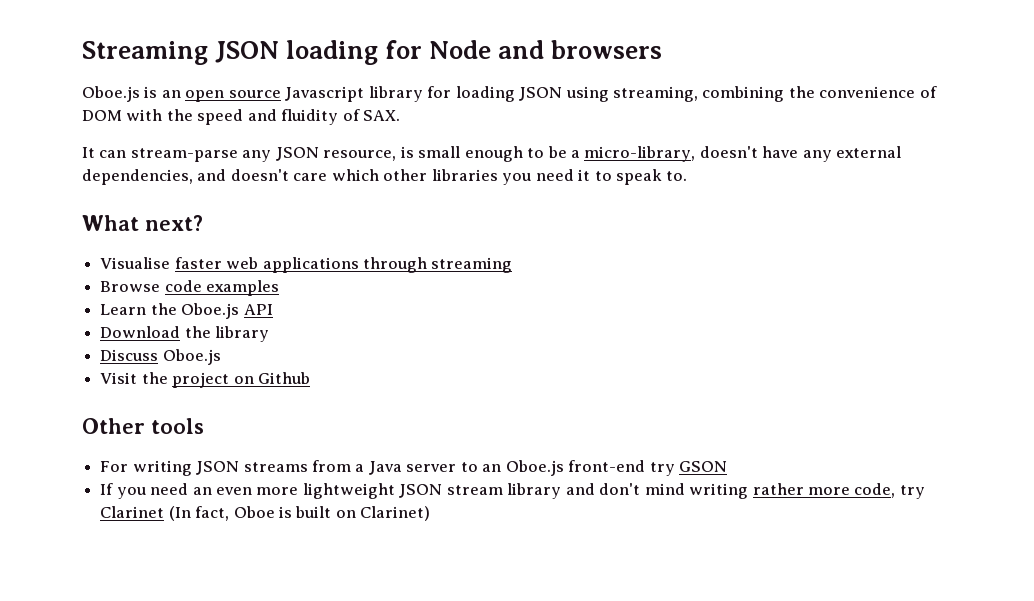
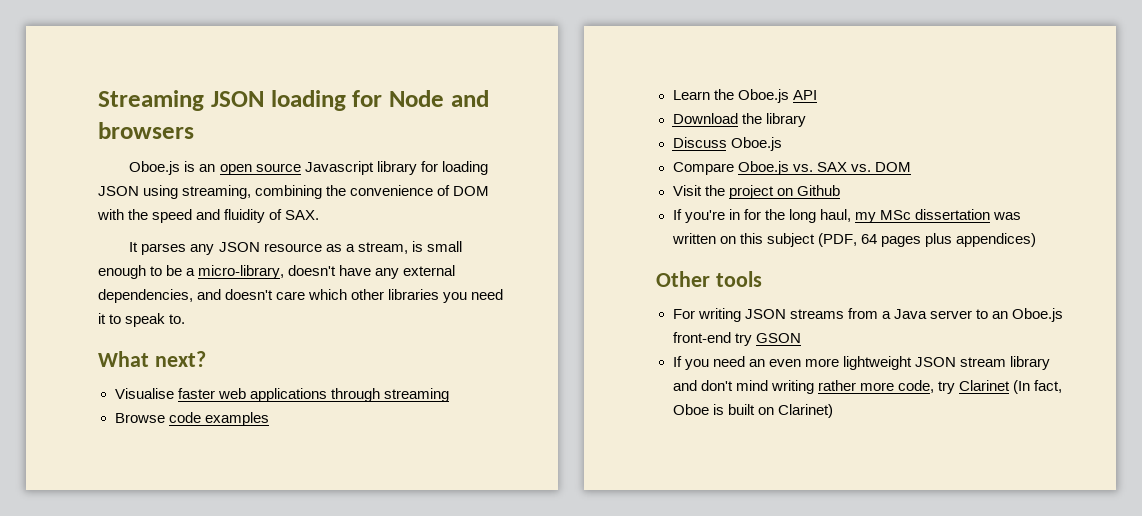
- It can stream-parse any JSON resource, is small enough to be a micro-library, doesn't have any external dependencies, and doesn't care which other libraries you need it to speak to.
+ It parses any JSON resource as a stream, is small enough to be a micro-library, doesn't have any external dependencies, and doesn't care which other libraries you need it to speak to.
+ Compare Oboe.js vs. SAX vs. DOM
+ If you're in for the long haul, my MSc dissertation was written on this subject (PDF, 64 pages plus appendices)

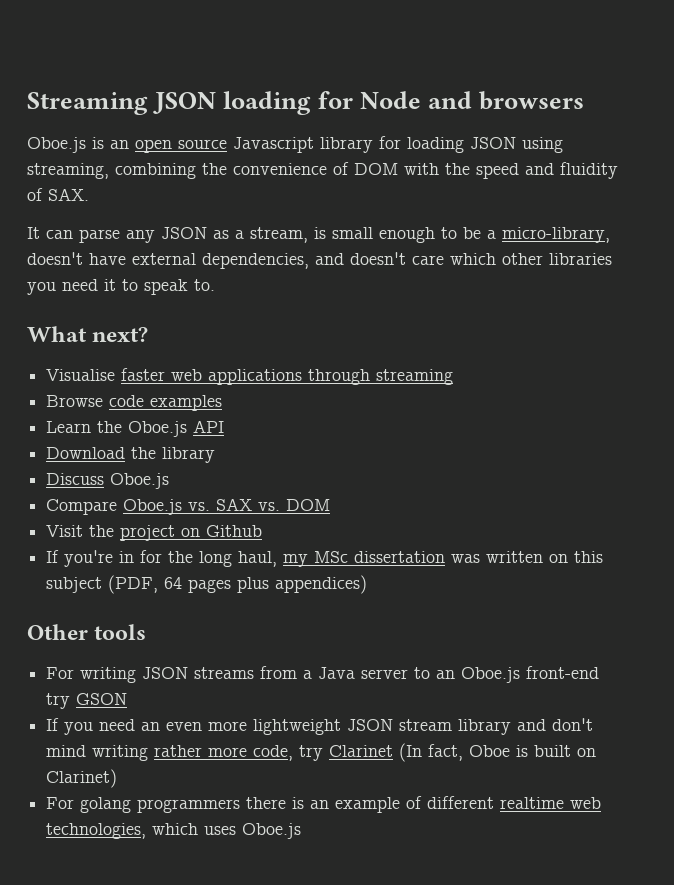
- It parses any JSON resource as a stream, is small enough to be a micro-library, doesn't have any external dependencies, and doesn't care which other libraries you need it to speak to.
+ It can parse any JSON as a stream, is small enough to be a micro-library, doesn't have external dependencies, and doesn't care which other libraries you need it to speak to.
+ For golang programmers there is an example of different realtime web technologies, which uses Oboe.js

